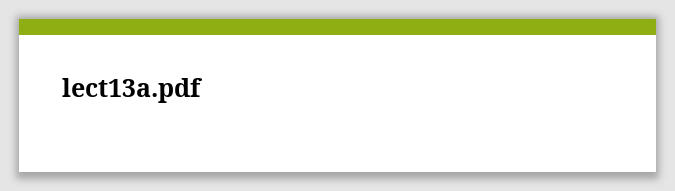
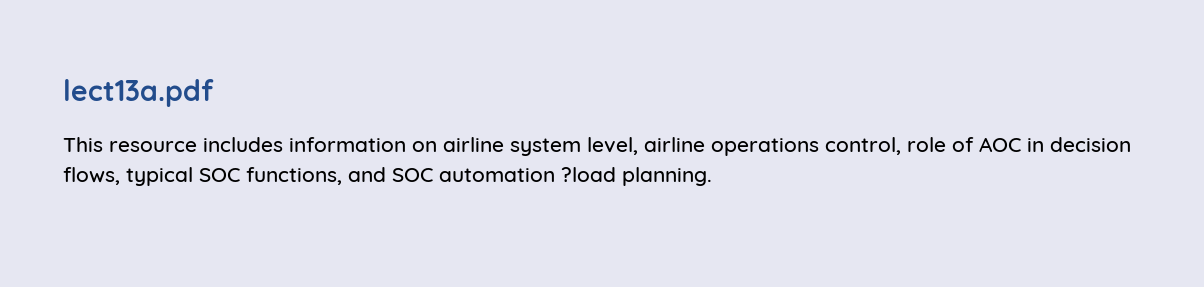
+ This resource includes information on airline system level, airline operations control, role of AOC in decision flows, typical SOC functions, and SOC automation ?load planning.

